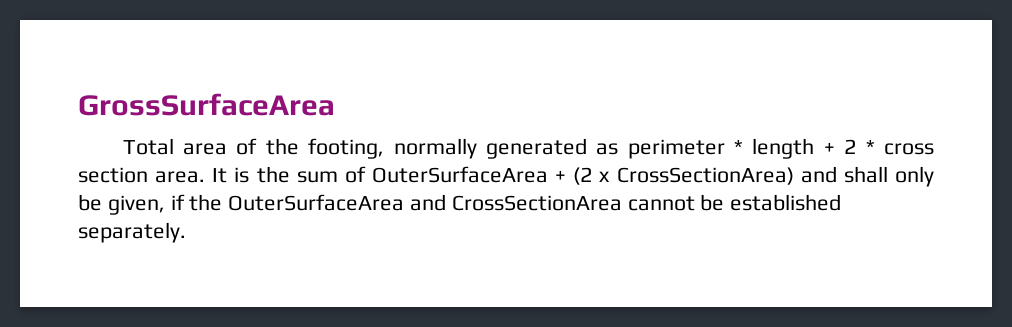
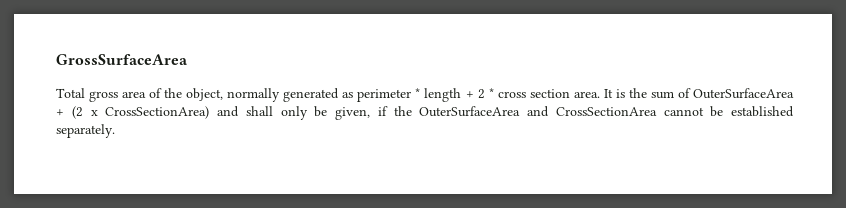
- Total area of the footing, normally generated as perimeter * length + 2 * cross section area.
+ Total gross area of the object, normally generated as perimeter * length + 2 * cross section area.

